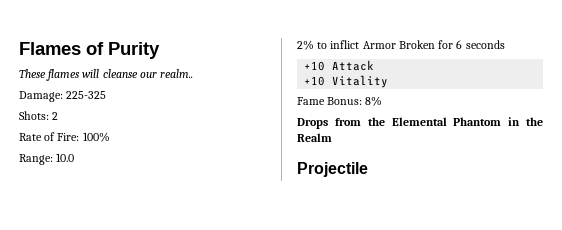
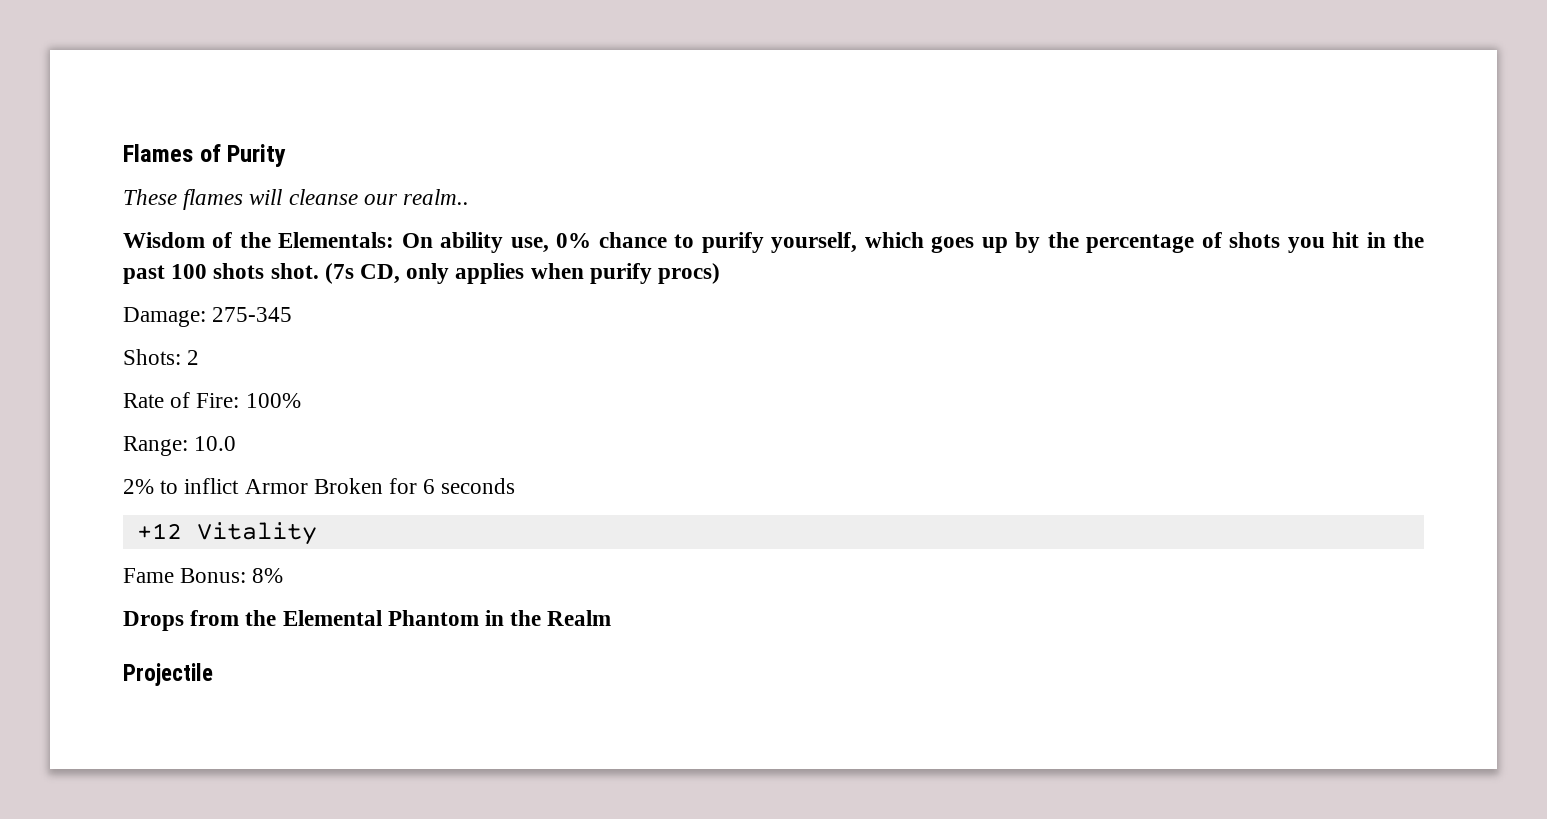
+ Wisdom of the Elementals: On ability use, 0% chance to purify yourself, which goes up by the percentage of shots you hit in the past 100 shots shot. (7s CD, only applies when purify procs)
- Damage: 225-325
+ Damage: 275-345
- +10 Attack
- +10 Vitality
+ +12 Vitality

